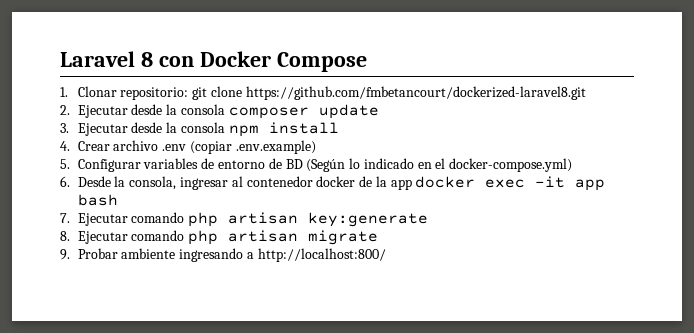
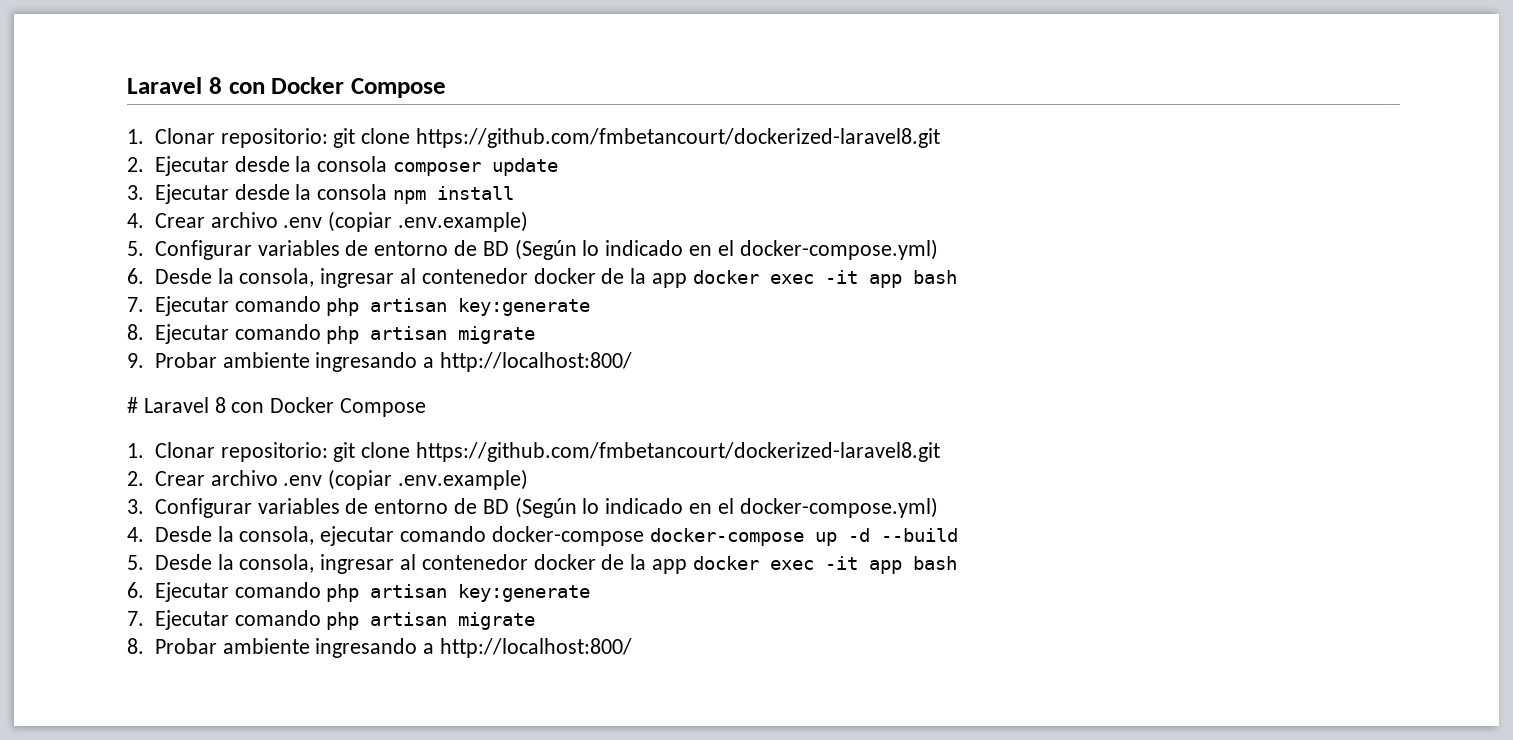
+ # Laravel 8 con Docker Compose
+ 1. Clonar repositorio: git clone https://github.com/fmbetancourt/dockerized-laravel8.git
+ 2. Crear archivo .env (copiar .env.example)
+ 3. Configurar variables de entorno de BD (Según lo indicado en el docker-compose.yml)
+ 4. Desde la consola, ejecutar comando docker-compose docker-compose up -d --build
+ 5. Desde la consola, ingresar al contenedor docker de la app docker exec -it app bash
+ 6. Ejecutar comando php artisan key:generate
+ 7. Ejecutar comando php artisan migrate
+ 8. Probar ambiente ingresando a http://localhost:800/

